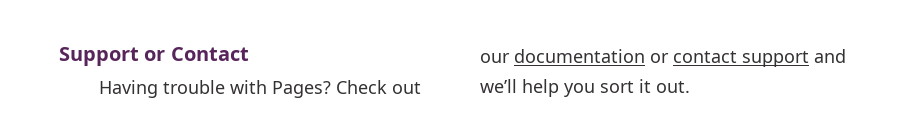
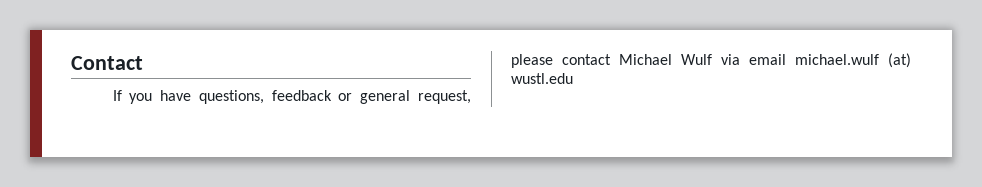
- Support or Contact
+ Contact
- Having trouble with Pages? Check out our documentation or contact support and we’ll help you sort it out.
+ If you have questions, feedback or general request, please contact Michael Wulf via email michael.wulf (at) wustl.edu

